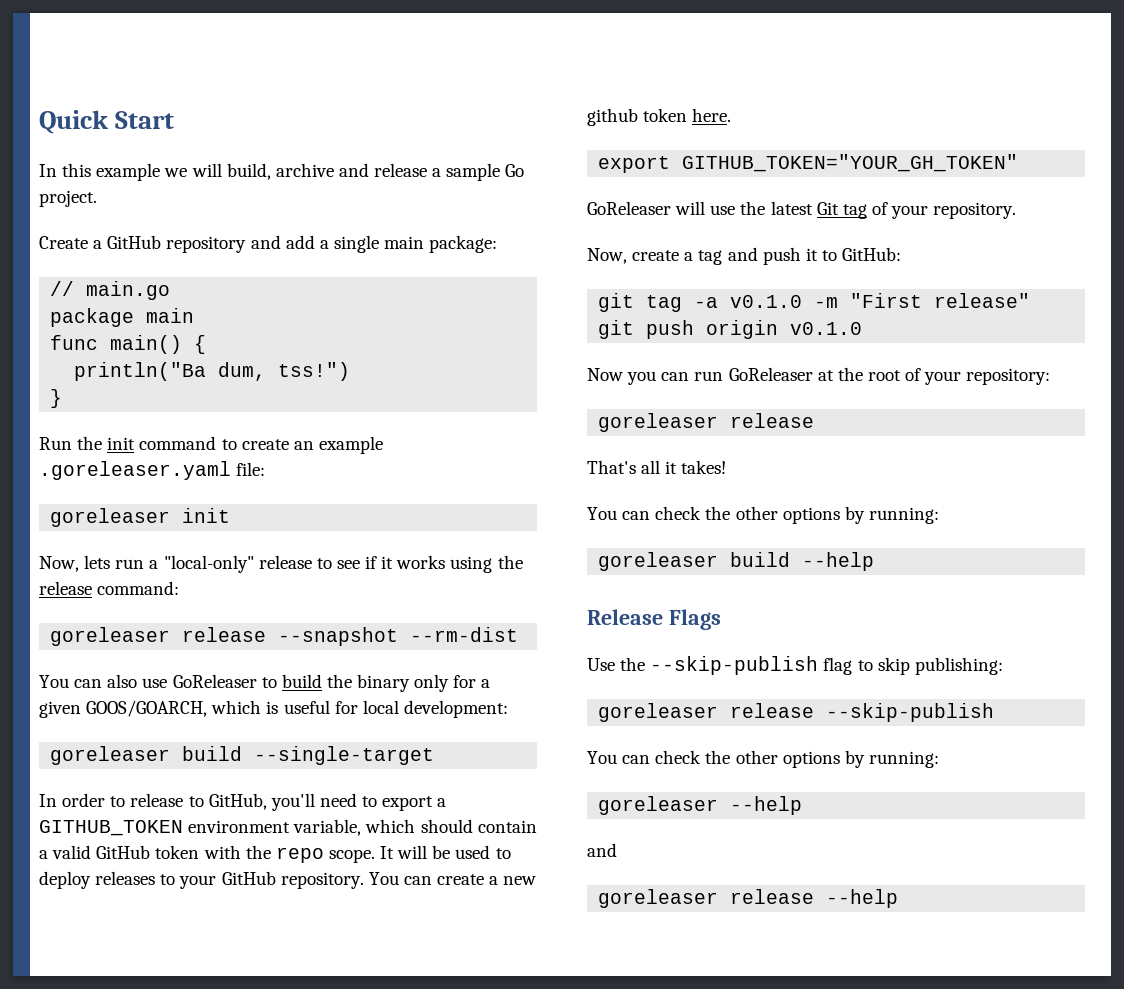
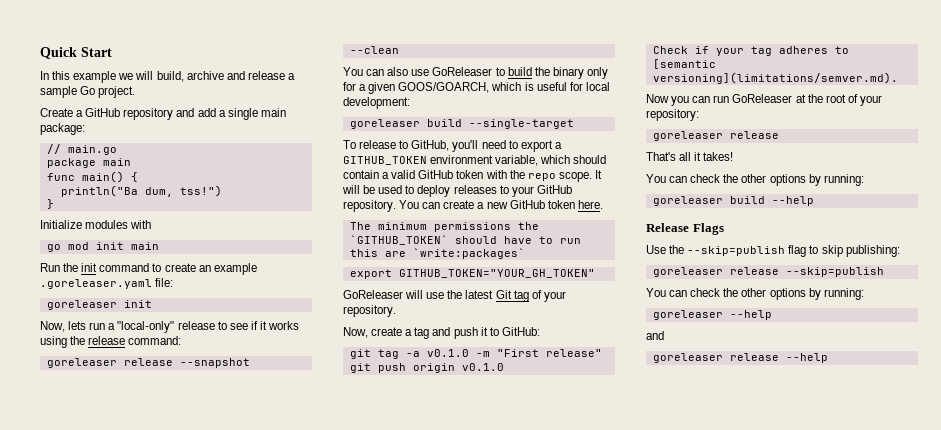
+ Initialize modules with
+ go mod init main
- goreleaser release --snapshot --rm-dist
+ goreleaser release --snapshot --clean
- In order to release to GitHub, you'll need to export a GITHUB_TOKEN environment variable, which should contain a valid GitHub token with the repo scope.
+ To release to GitHub, you'll need to export a GITHUB_TOKEN environment variable, which should contain a valid GitHub token with the repo scope.
- You can create a new github token here.
+ You can create a new GitHub token here.
+ The minimum permissions the `GITHUB_TOKEN` should have to run this are `write:packages`
+ Check if your tag adheres to [semantic versioning](limitations/semver.md).
- Use the --skip-publish flag to skip publishing:
+ Use the --skip=publish flag to skip publishing:
- goreleaser release --skip-publish
+ goreleaser release --skip=publish

